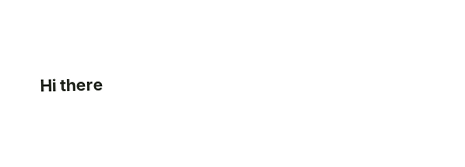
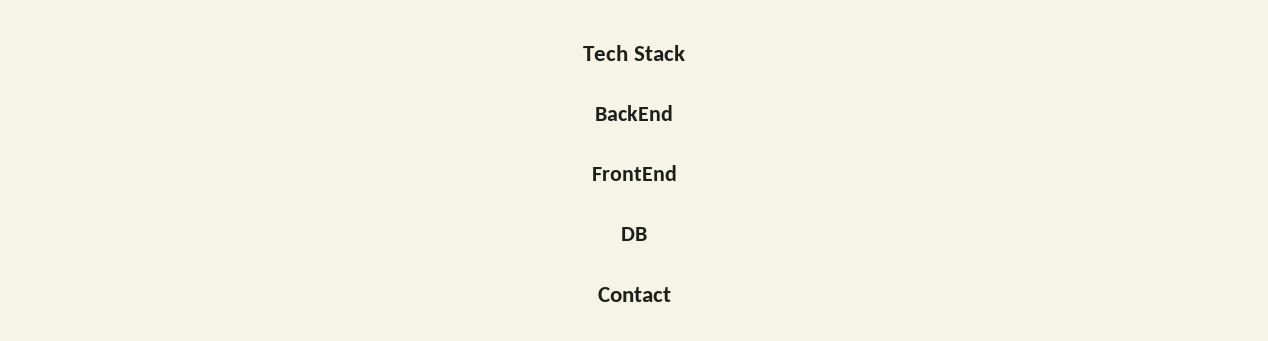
- Hi there
+ Tech Stack
+ BackEnd
+ FrontEnd
+ DB
+ Contact

